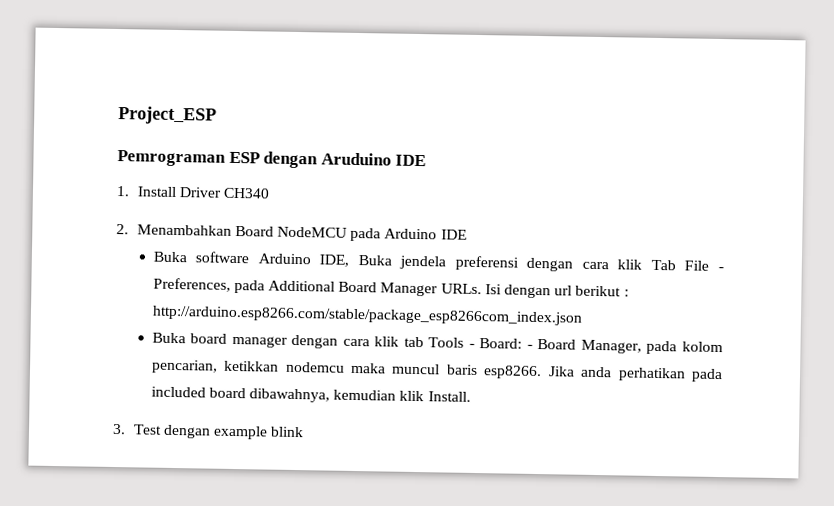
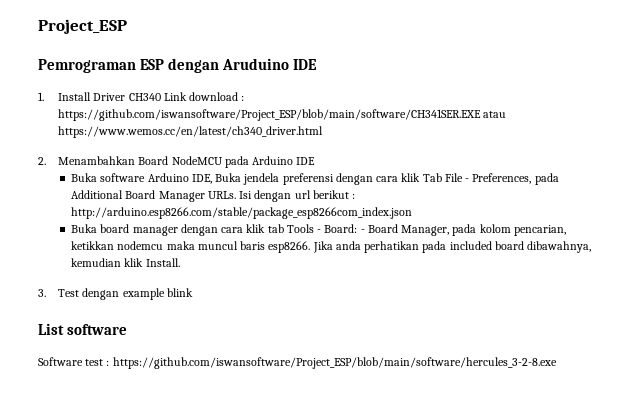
- 1. Install Driver CH340
+ 1. Install Driver CH340 Link download : https://github.com/iswansoftware/Project_ESP/blob/main/software/CH341SER.EXE atau https://www.wemos.cc/en/latest/ch340_driver.html
+ List software
+ Software test : https://github.com/iswansoftware/Project_ESP/blob/main/software/hercules_3-2-8.exe

